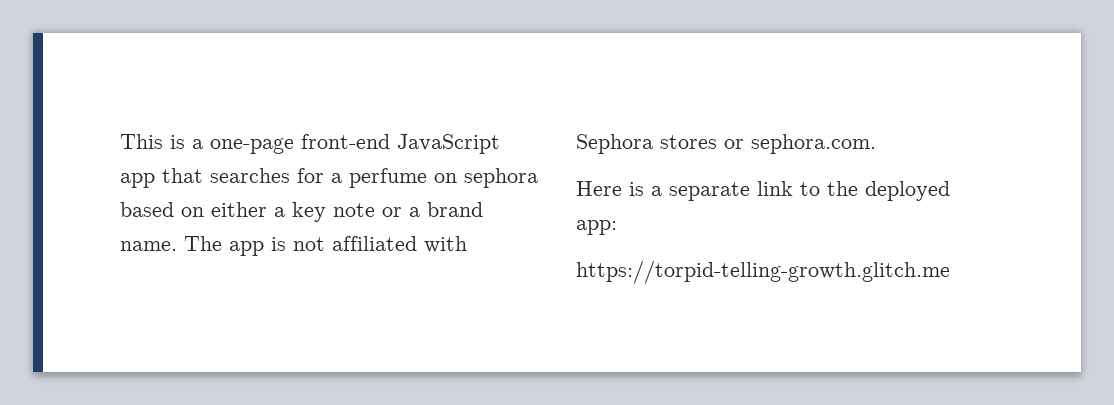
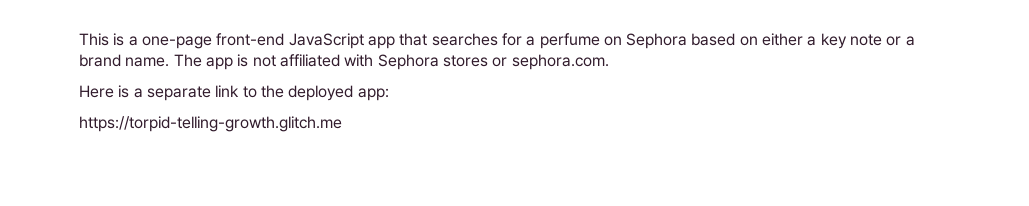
- This is a one-page front-end JavaScript app that searches for a perfume on sephora based on either a key note or a brand name.
+ This is a one-page front-end JavaScript app that searches for a perfume on Sephora based on either a key note or a brand name.

